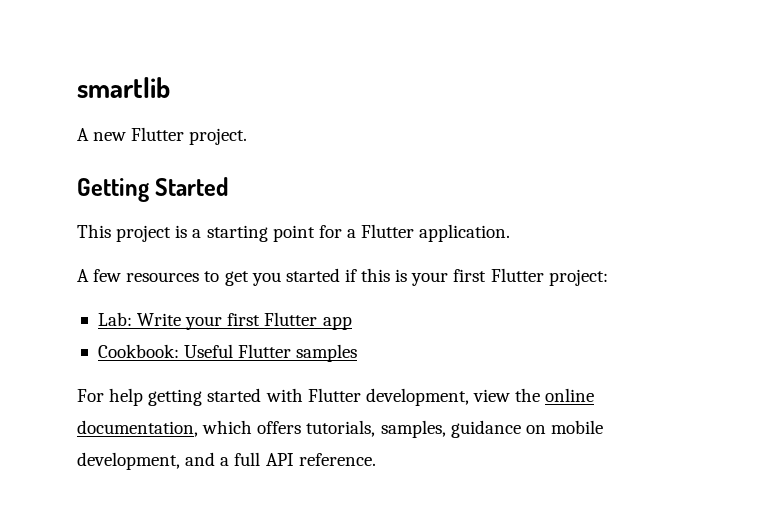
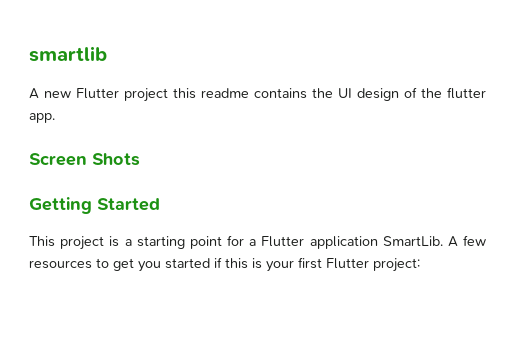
- A new Flutter project.
+ A new Flutter project this readme contains the UI design of the flutter app.
+ Screen Shots
- This project is a starting point for a Flutter application.
- A few resources to get you started if this is your first Flutter project:
+ This project is a starting point for a Flutter application SmartLib. A few resources to get you started if this is your first Flutter project:
- Lab: Write your first Flutter app
- Cookbook: Useful Flutter samples
- For help getting started with Flutter development, view the online documentation, which offers tutorials, samples, guidance on mobile development, and a full API reference.

